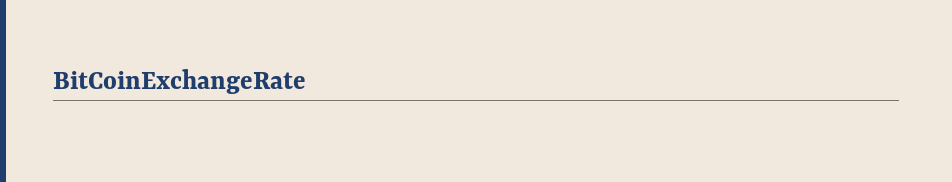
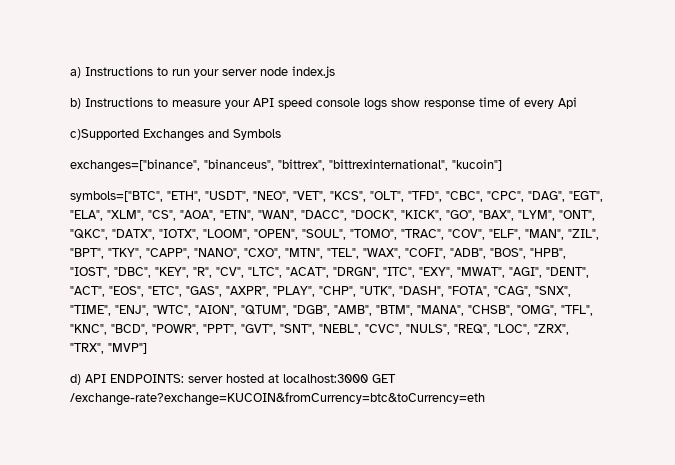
- BitCoinExchangeRate
+ a) Instructions to run your server node index.js
+ b) Instructions to measure your API speed console logs show response time of every Api
+ c)Supported Exchanges and Symbols
+ exchanges=["binance", "binanceus", "bittrex", "bittrexinternational", "kucoin"]
+ symbols=["BTC", "ETH", "USDT", "NEO", "VET", "KCS", "OLT", "TFD", "CBC", "CPC", "DAG", "EGT", "ELA", "XLM", "CS", "AOA", "ETN", "WAN", "DACC", "DOCK", "KICK", "GO", "BAX", "LYM", "ONT", "QKC", "DATX", "IOTX", "LOOM", "OPEN", "SOUL", "TOMO", "TRAC", "COV", "ELF", "MAN", "ZIL", "BPT", "TKY", "CAPP", "NANO", "CXO", "MTN", "TEL", "WAX", "COFI", "ADB", "BOS", "HPB", "IOST", "DBC", "KEY", "R", "CV", "LTC", "ACAT", "DRGN", "ITC", "EXY", "MWAT", "AGI", "DENT", "ACT", "EOS", "ETC", "GAS", "AXPR", "PLAY", "CHP", "UTK", "DASH", "FOTA", "CAG", "SNX", "TIME", "ENJ", "WTC", "AION", "QTUM", "DGB", "AMB", "BTM", "MANA", "CHSB", "OMG", "TFL", "KNC", "BCD", "POWR", "PPT", "GVT", "SNT", "NEBL", "CVC", "NULS", "REQ", "LOC", "ZRX", "TRX", "MVP"]
+ d) API ENDPOINTS: server hosted at localhost:3000 GET /exchange-rate?exchange=KUCOIN&fromCurrency=btc&toCurrency=eth

